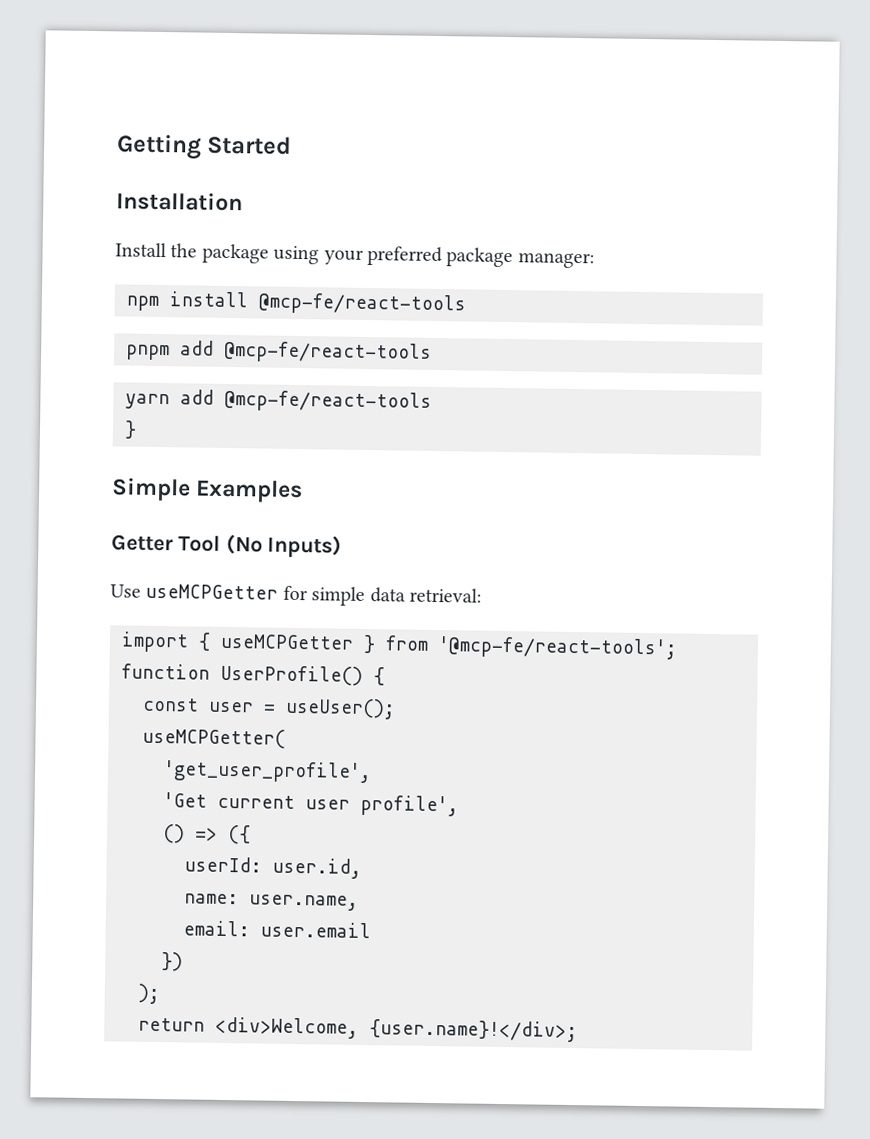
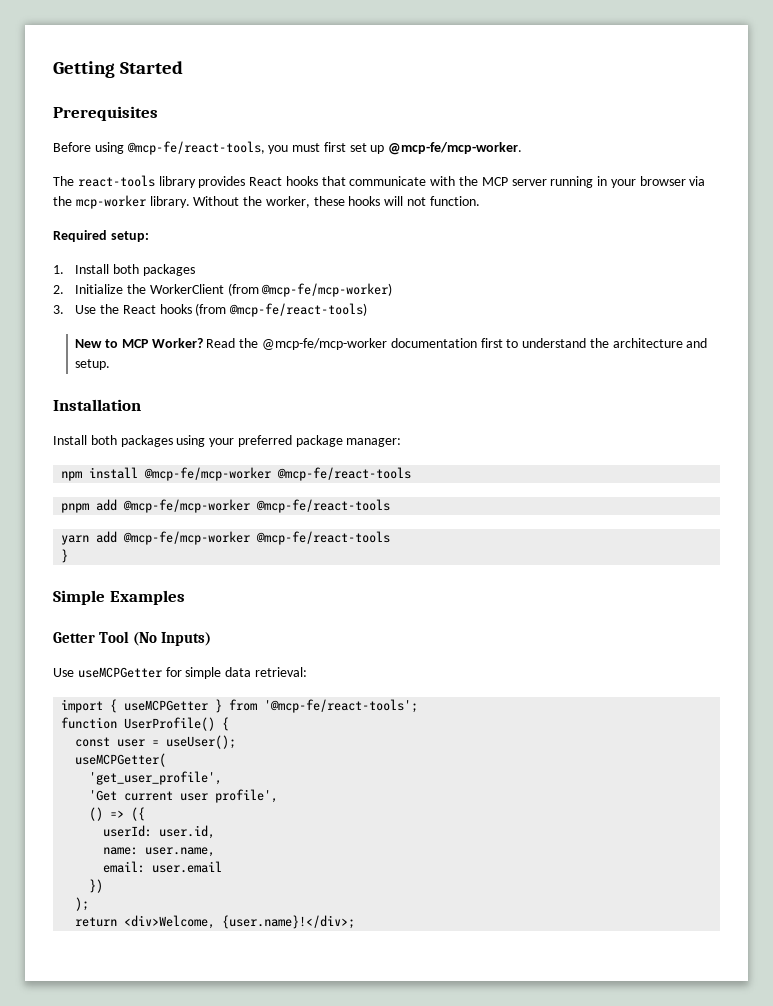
+ Prerequisites
+ Before using @mcp-fe/react-tools, you must first set up @mcp-fe/mcp-worker.
+ The react-tools library provides React hooks that communicate with the MCP server running in your browser via the mcp-worker library. Without the worker, these hooks will not function.
+ Required setup:
+ 1. Install both packages
+ 2. Initialize the WorkerClient (from @mcp-fe/mcp-worker)
+ 3. Use the React hooks (from @mcp-fe/react-tools)
+ New to MCP Worker? Read the @mcp-fe/mcp-worker documentation first to understand the architecture and setup.
- Install the package using your preferred package manager:
+ Install both packages using your preferred package manager:
- npm install @mcp-fe/react-tools
+ npm install @mcp-fe/mcp-worker @mcp-fe/react-tools
- pnpm add @mcp-fe/react-tools
+ pnpm add @mcp-fe/mcp-worker @mcp-fe/react-tools
- yarn add @mcp-fe/react-tools
+ yarn add @mcp-fe/mcp-worker @mcp-fe/react-tools

